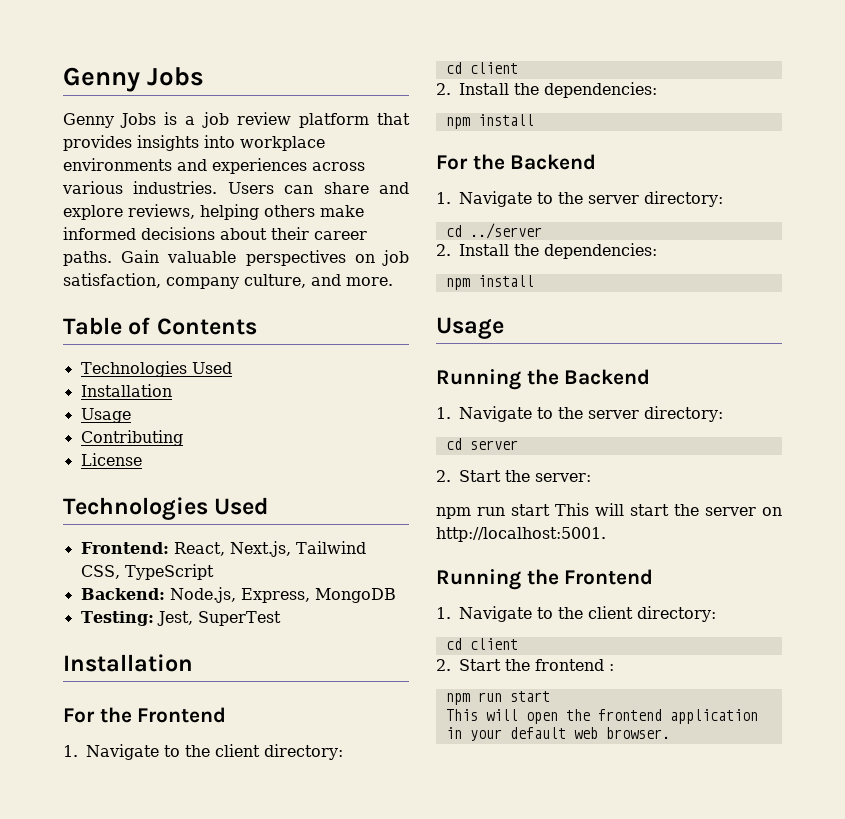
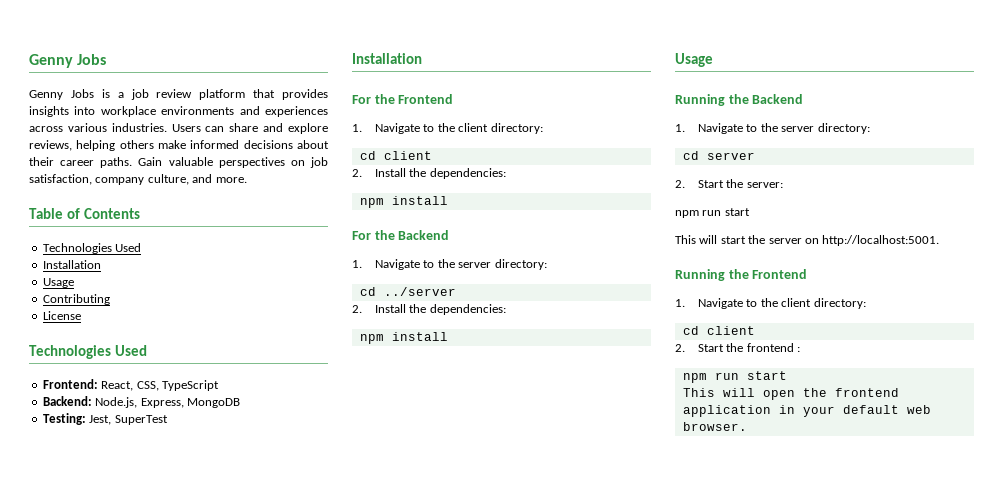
- Frontend: React, Next.js, Tailwind CSS, TypeScript
+ Frontend: React, CSS, TypeScript
  2. Start the server:
- npm run start This will start the server on http://localhost:5001.
+ npm run start
+ This will start the server on http://localhost:5001.

